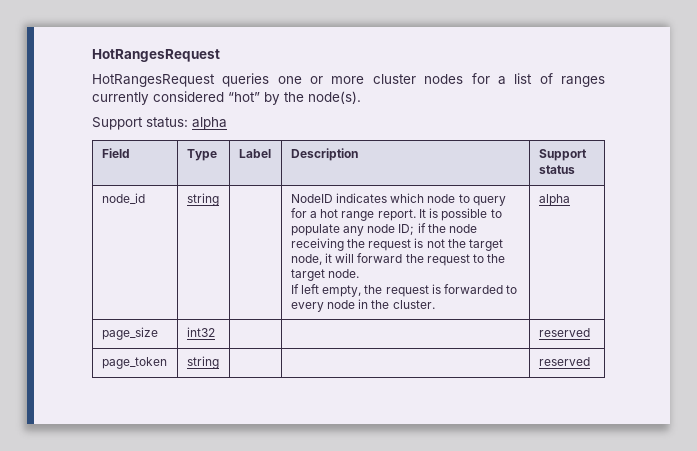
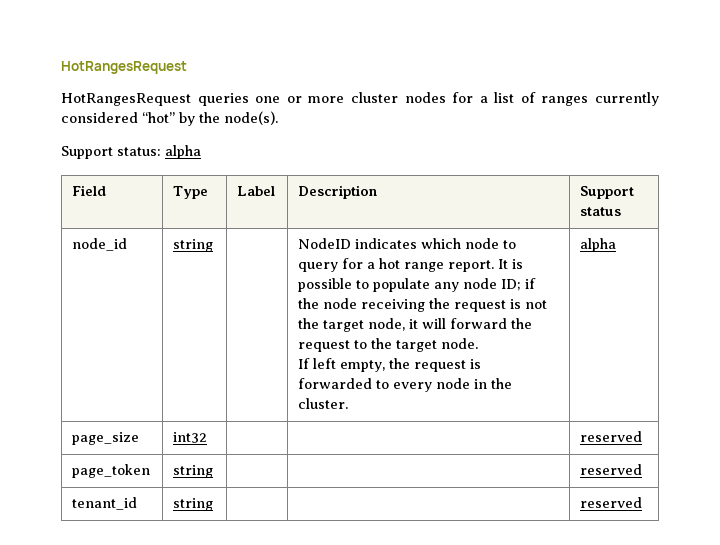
+ tenant_id | string | | | reserved

